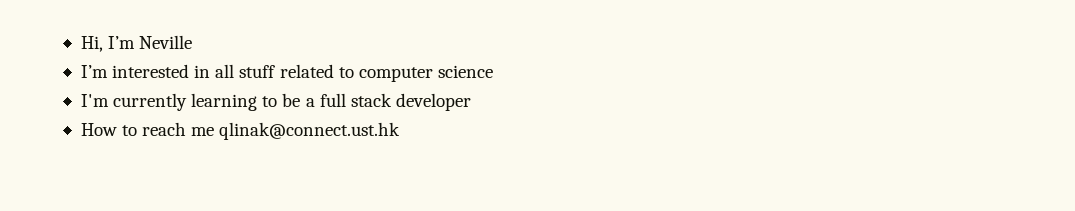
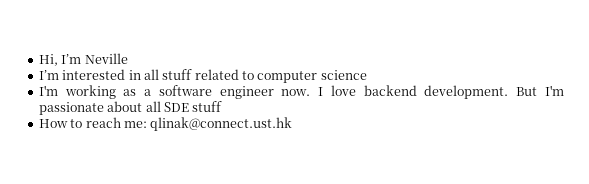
- I'm currently learning to be a full stack developer
+ I'm working as a software engineer now. I love backend development. But I'm passionate about all SDE stuff
- How to reach me qlinak@connect.ust.hk
+ How to reach me: qlinak@connect.ust.hk

